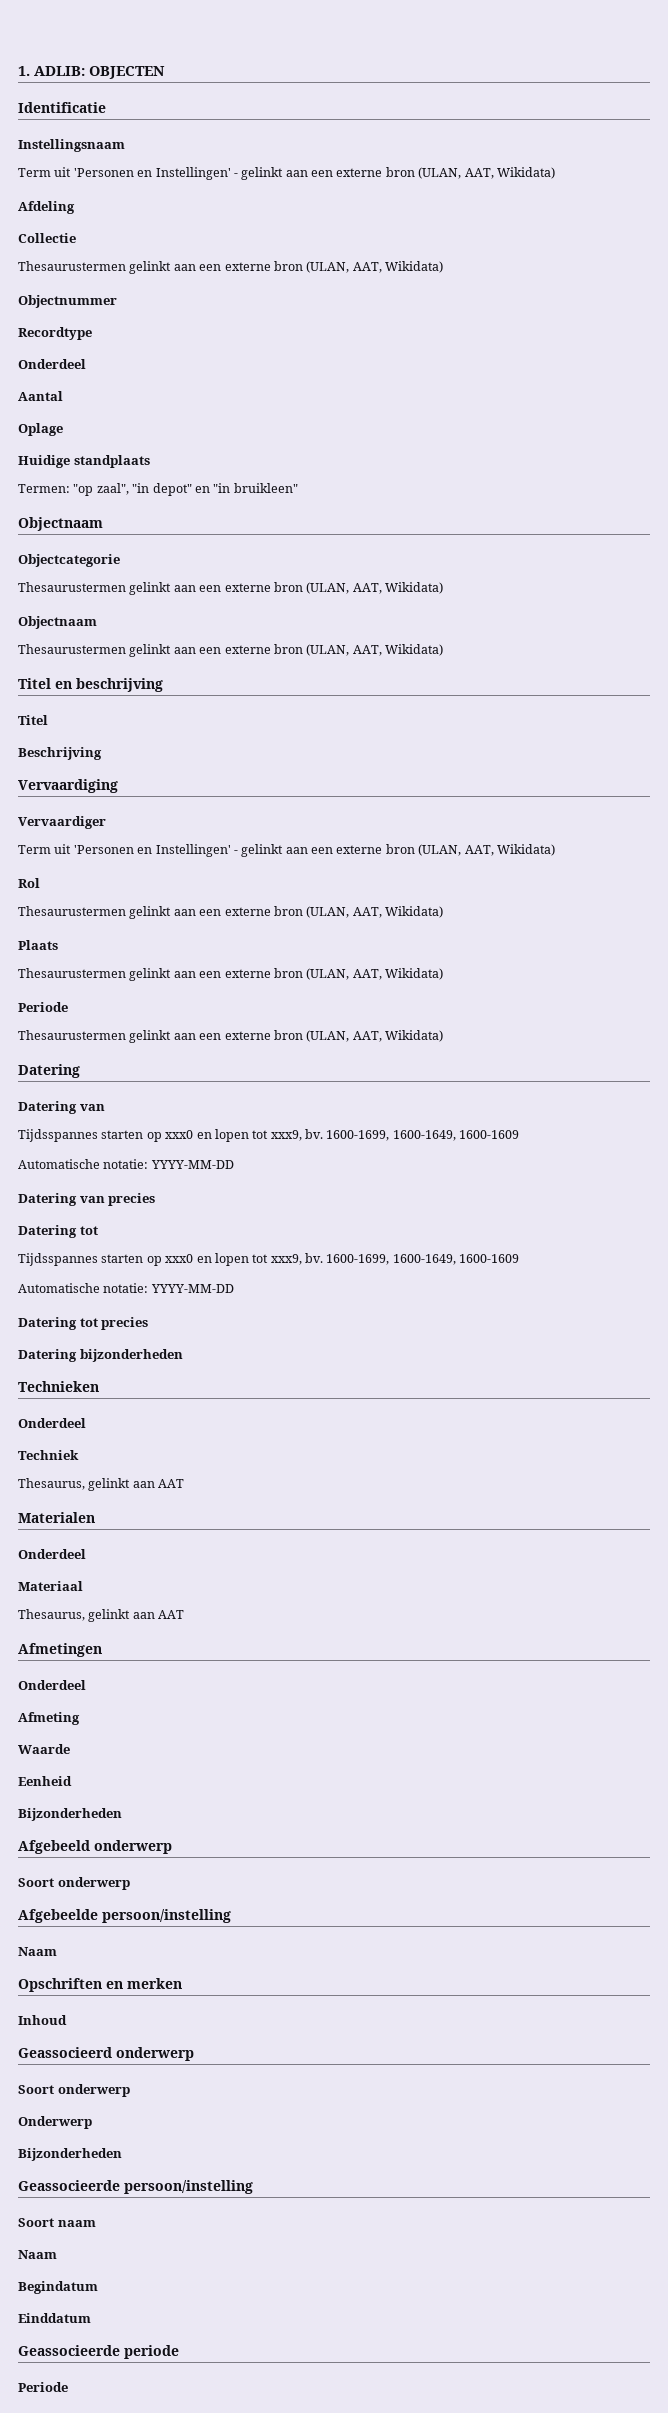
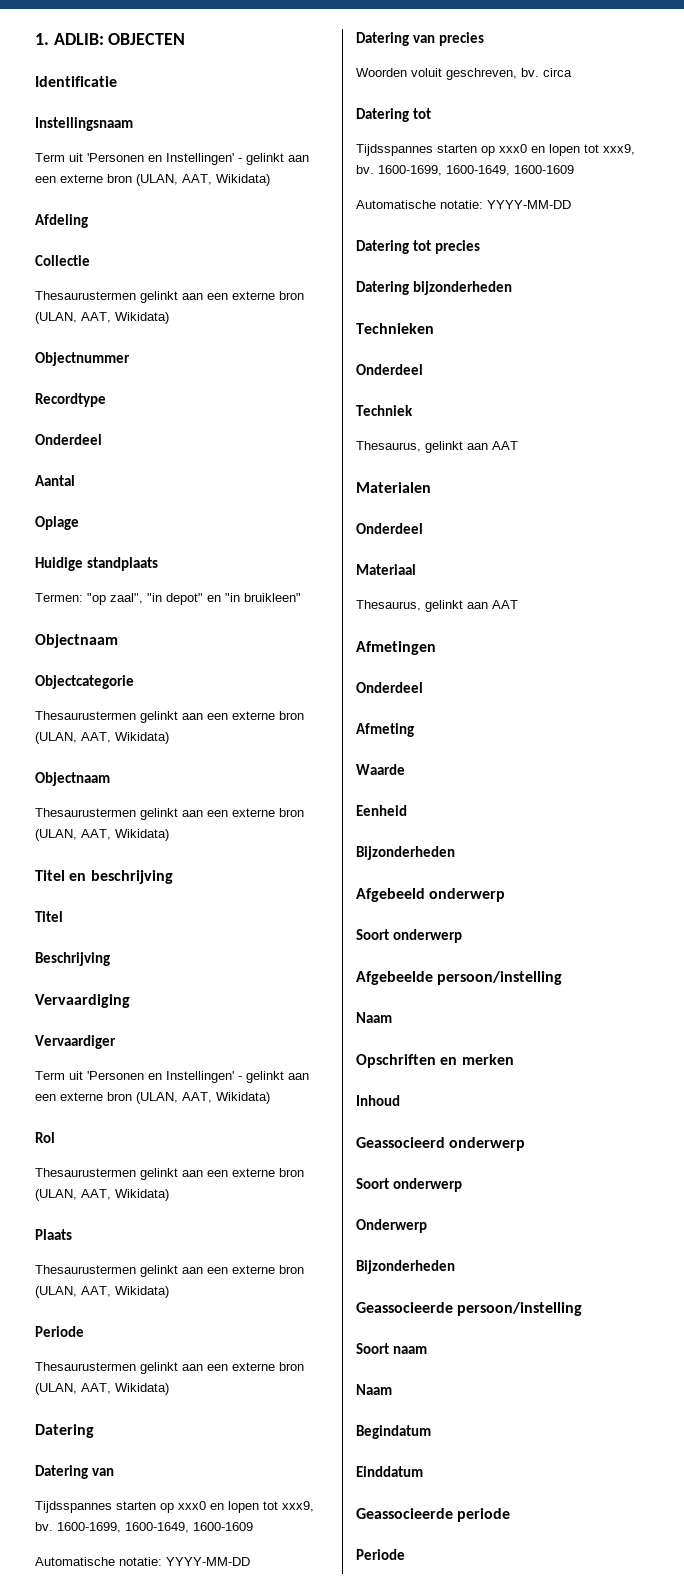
+ Woorden voluit geschreven, bv. circa

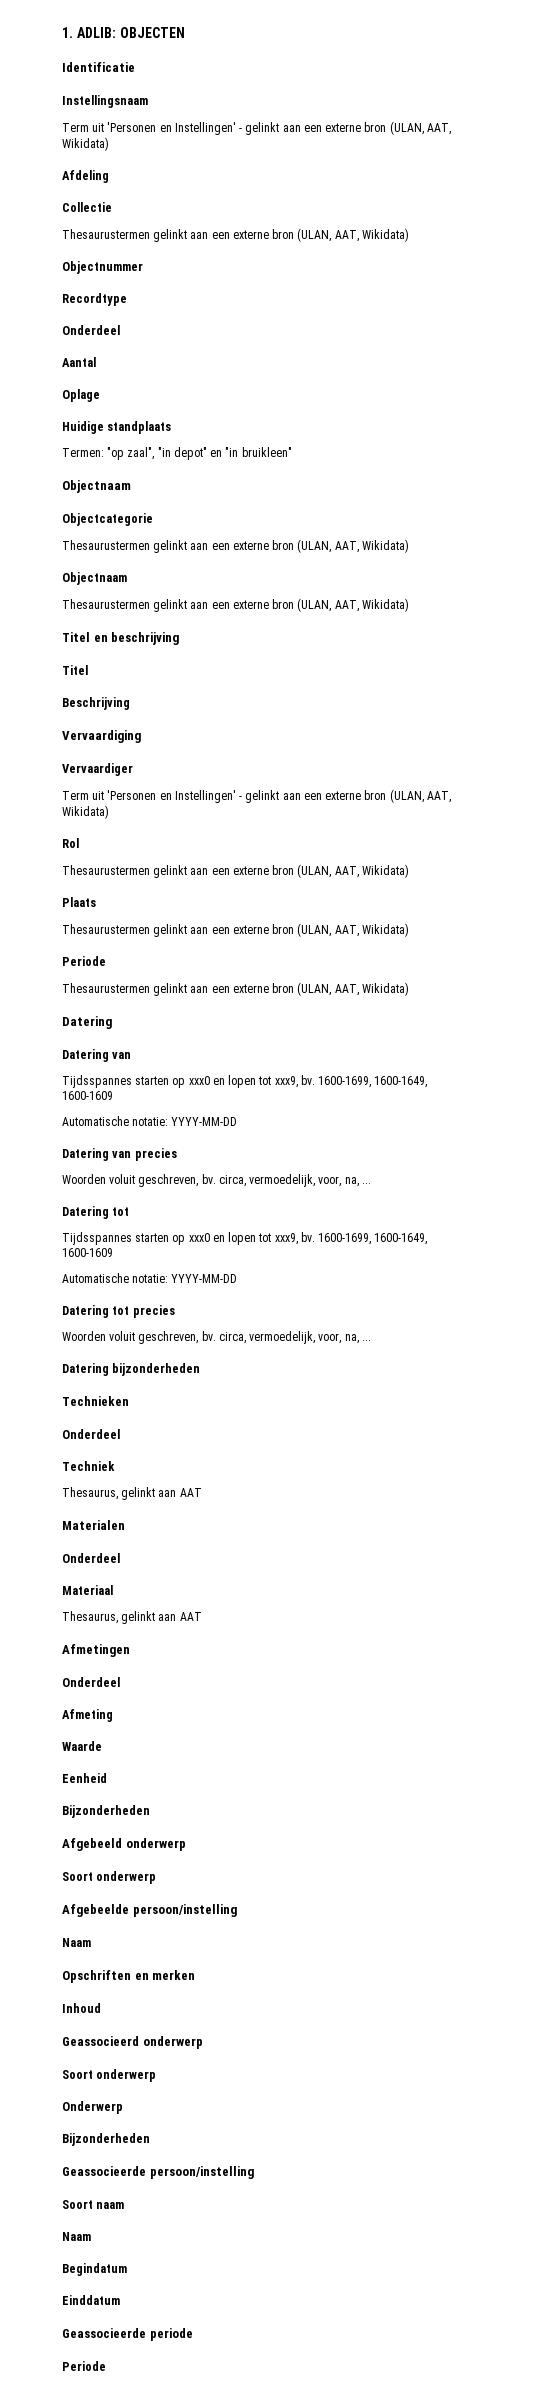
  Datering van precies
- Woorden voluit geschreven, bv. circa
+ Woorden voluit geschreven, bv. circa, vermoedelijk, voor, na, ...
  Datering tot precies
+ Woorden voluit geschreven, bv. circa, vermoedelijk, voor, na, ...

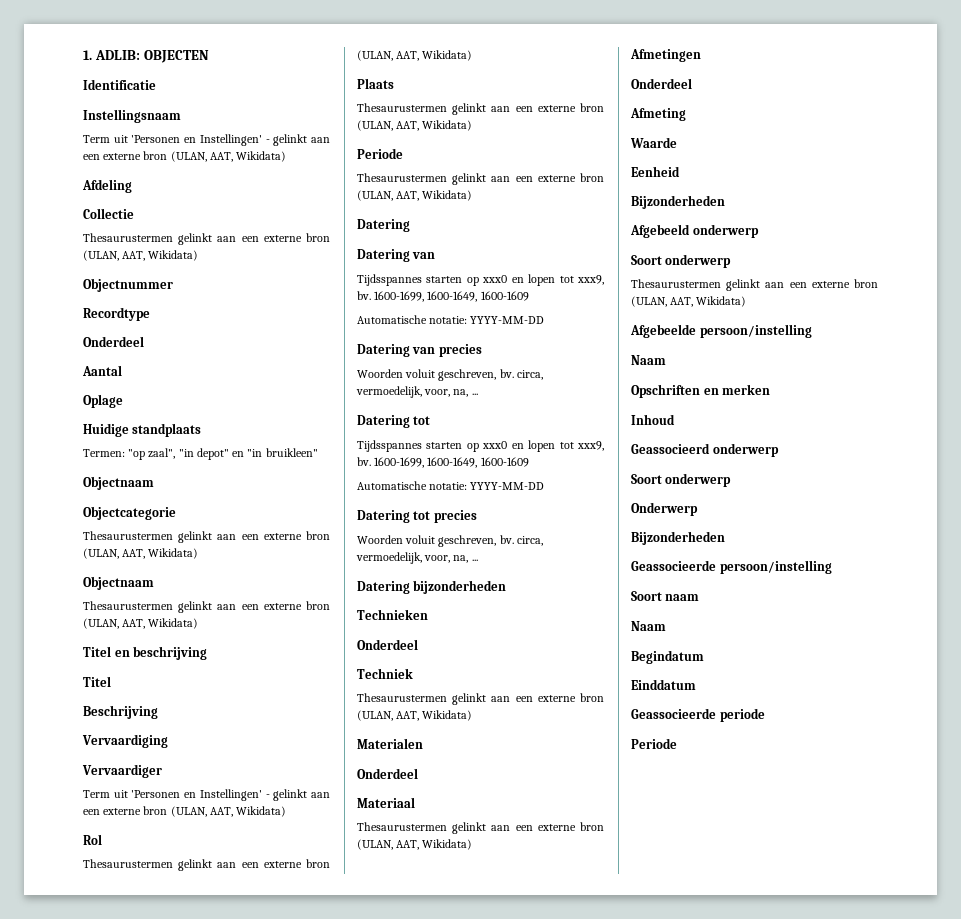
  Techniek
- Thesaurus, gelinkt aan AAT
+ Thesaurustermen gelinkt aan een externe bron (ULAN, AAT, Wikidata)
  Materiaal
- Thesaurus, gelinkt aan AAT
+ Thesaurustermen gelinkt aan een externe bron (ULAN, AAT, Wikidata)
  Afgebeeld onderwerp
  Soort onderwerp
+ Thesaurustermen gelinkt aan een externe bron (ULAN, AAT, Wikidata)

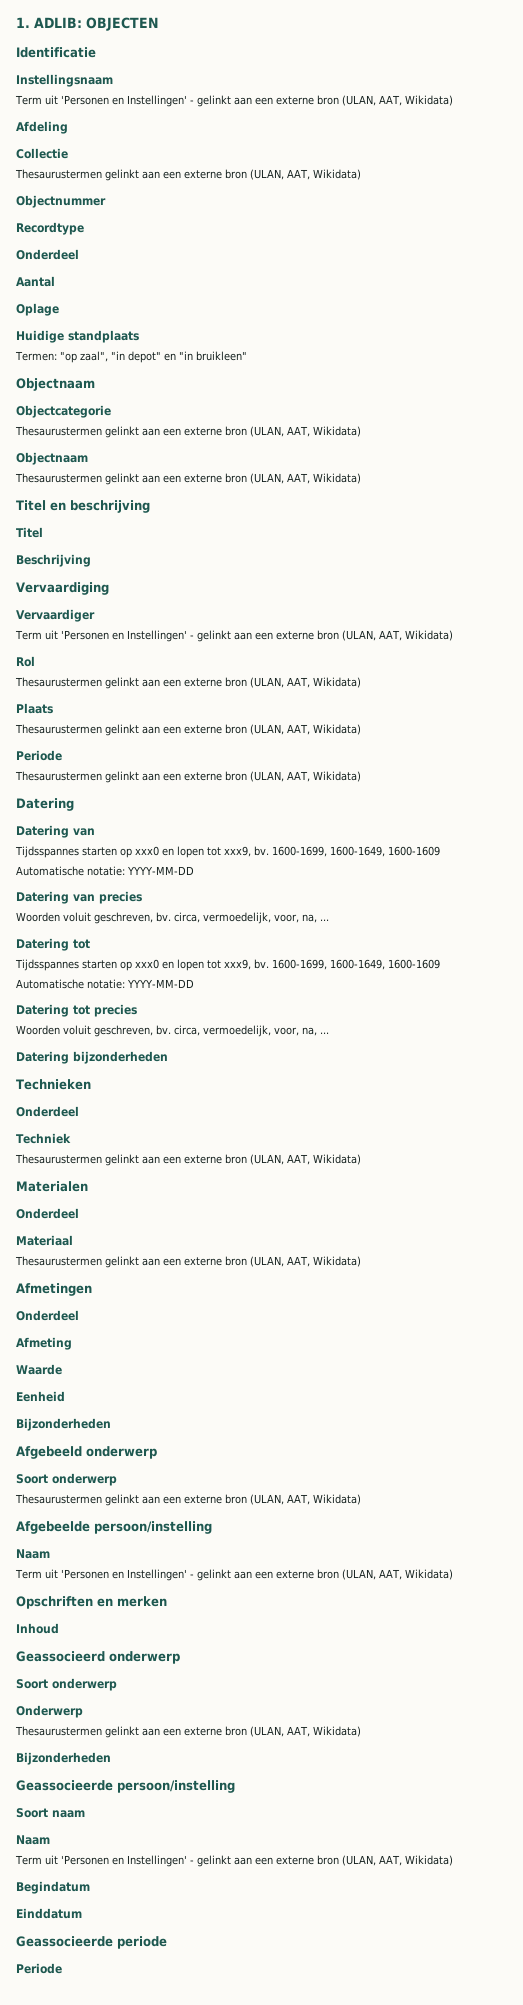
  Afgebeelde persoon/instelling
  Naam
+ Term uit 'Personen en Instellingen' - gelinkt aan een externe bron (ULAN, AAT, Wikidata)
  Onderwerp
+ Thesaurustermen gelinkt aan een externe bron (ULAN, AAT, Wikidata)
  Soort naam
  Naam
+ Term uit 'Personen en Instellingen' - gelinkt aan een externe bron (ULAN, AAT, Wikidata)

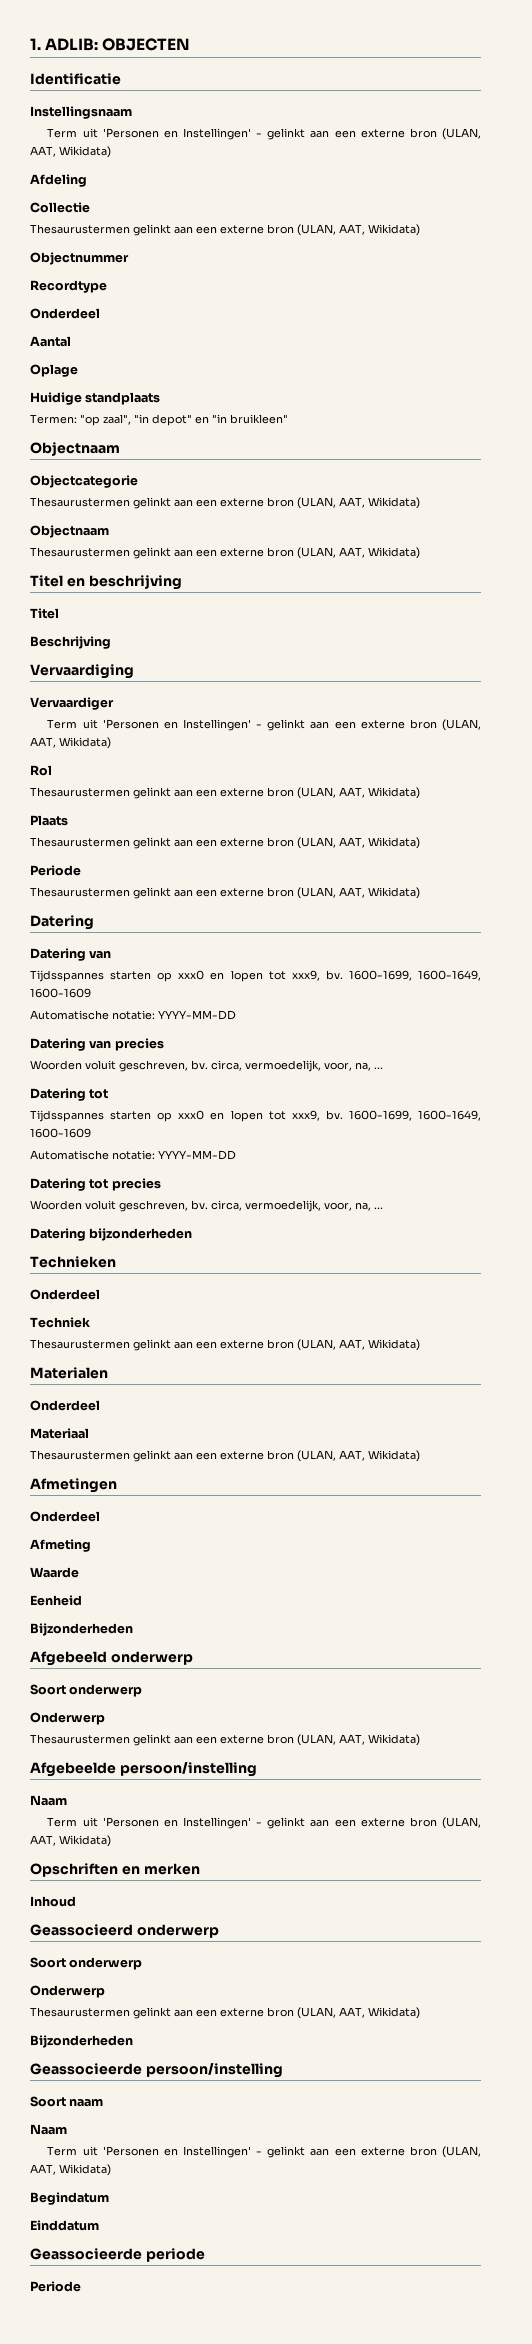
  Afgebeeld onderwerp
  Soort onderwerp
+ Onderwerp

